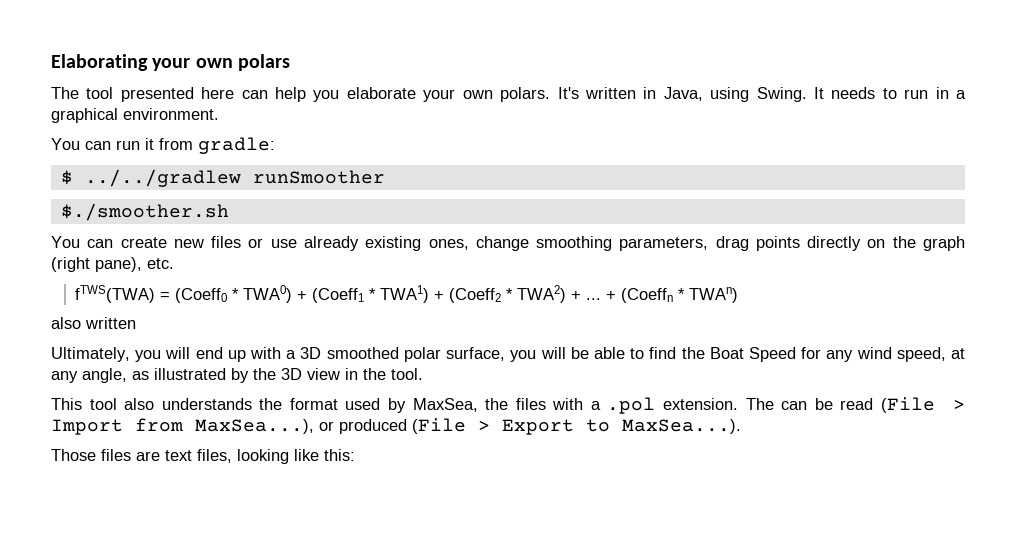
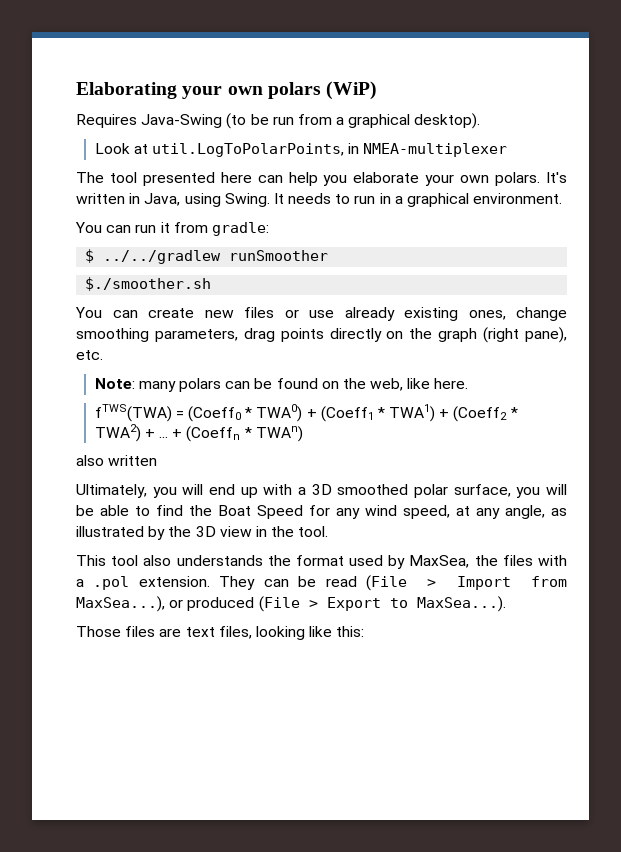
- Elaborating your own polars
+ Elaborating your own polars (WiP)
+ Requires Java-Swing (to be run from a graphical desktop).
+ Look at util.LogToPolarPoints, in NMEA-multiplexer
+ Note: many polars can be found on the web, like here.
- The can be read (File > Import from MaxSea...), or produced (File > Export to MaxSea...).
+ They can be read (File > Import from MaxSea...), or produced (File > Export to MaxSea...).

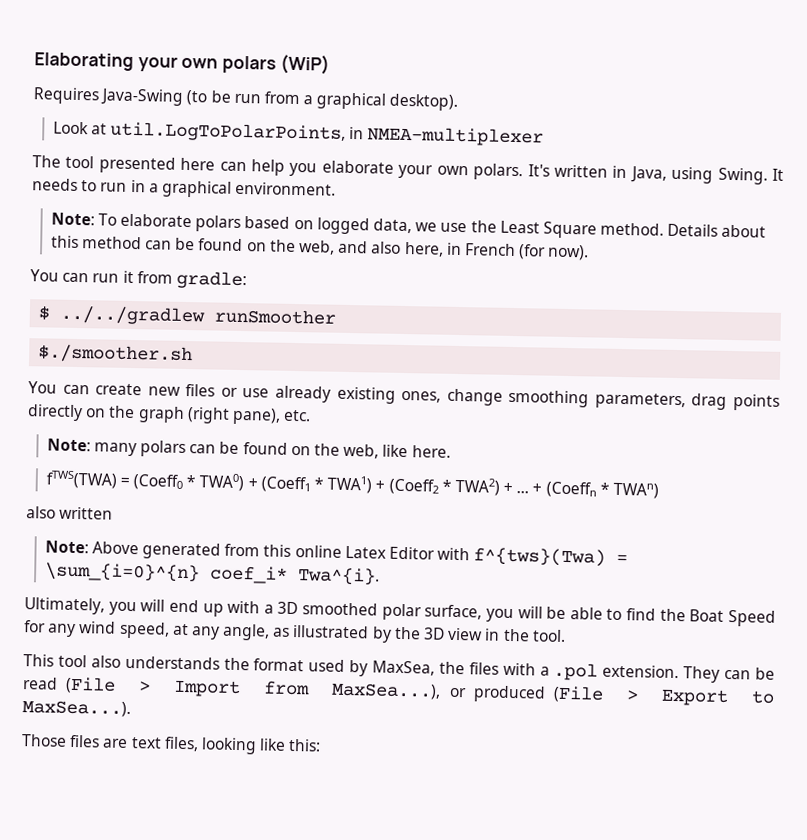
+ Note: To elaborate polars based on logged data, we use the Least Square method. Details about this method can be found on the web, and also here, in French (for now).
+ Note: Above generated from this online Latex Editor with f^{tws}(Twa) = \sum_{i=0}^{n} coef_i* Twa^{i}.

